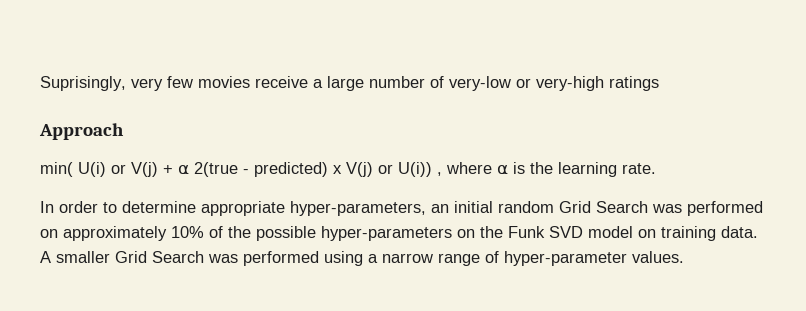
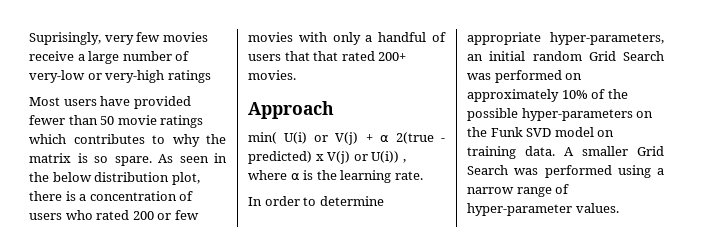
+ Most users have provided fewer than 50 movie ratings which contributes to why the matrix is so spare. As seen in the below distribution plot, there is a concentration of users who rated 200 or few movies with only a handful of users that that rated 200+ movies.

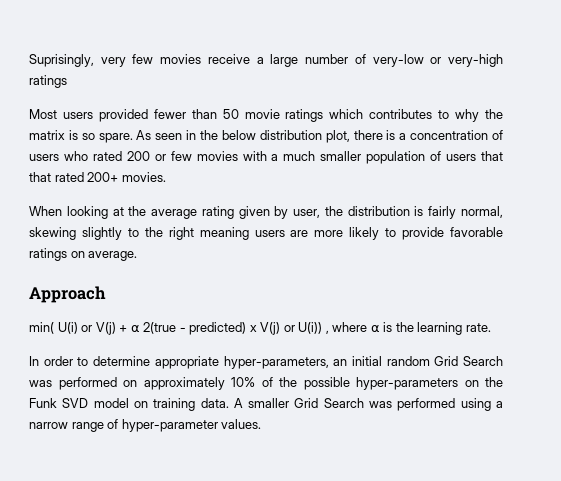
- Most users have provided fewer than 50 movie ratings which contributes to why the matrix is so spare.
+ Most users provided fewer than 50 movie ratings which contributes to why the matrix is so spare.
- As seen in the below distribution plot, there is a concentration of users who rated 200 or few movies with only a handful of users that that rated 200+ movies.
+ As seen in the below distribution plot, there is a concentration of users who rated 200 or few movies with a much smaller population of users that that rated 200+ movies.
+ When looking at the average rating given by user, the distribution is fairly normal, skewing slightly to the right meaning users are more likely to provide favorable ratings on average.

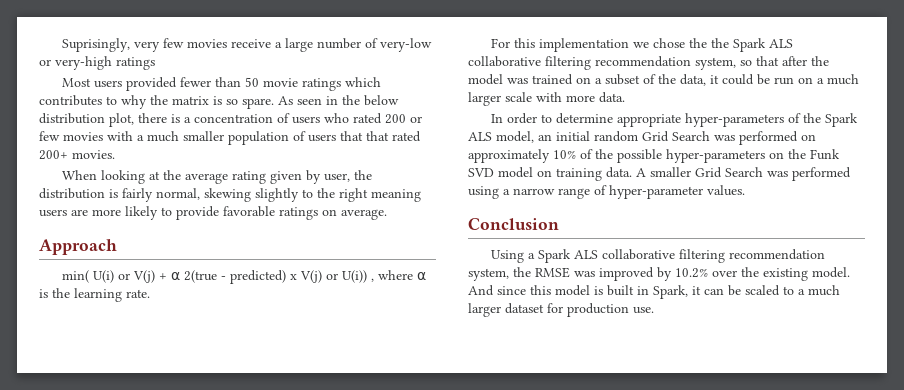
+ For this implementation we chose the the Spark ALS collaborative filtering recommendation system, so that after the model was trained on a subset of the data, it could be run on a much larger scale with more data.
- In order to determine appropriate hyper-parameters, an initial random Grid Search was performed on approximately 10% of the possible hyper-parameters on the Funk SVD model on training data.
+ In order to determine appropriate hyper-parameters of the Spark ALS model, an initial random Grid Search was performed on approximately 10% of the possible hyper-parameters on the Funk SVD model on training data.
+ Conclusion
+ Using a Spark ALS collaborative filtering recommendation system, the RMSE was improved by 10.2% over the existing model. And since this model is built in Spark, it can be scaled to a much larger dataset for production use.

